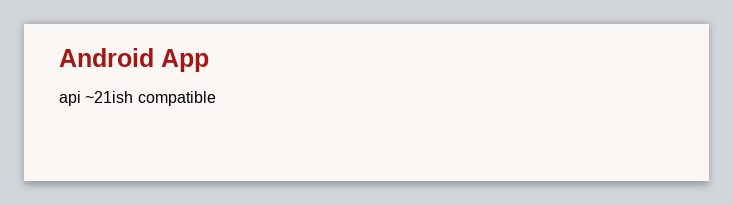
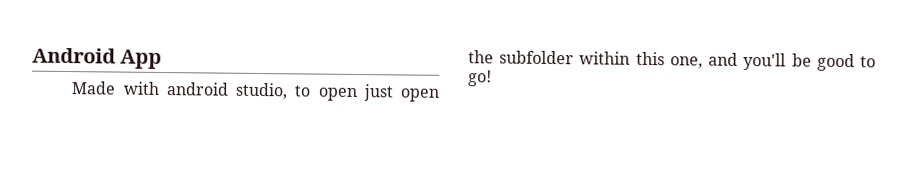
- api ~21ish compatible
+ Made with android studio, to open just open the subfolder within this one, and you'll be good to go!

